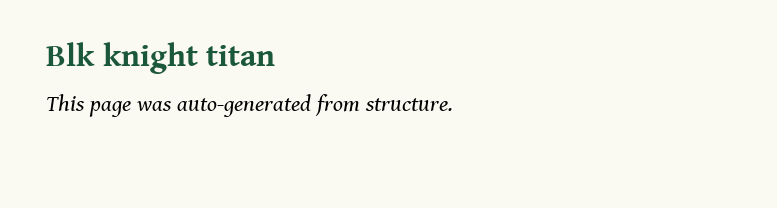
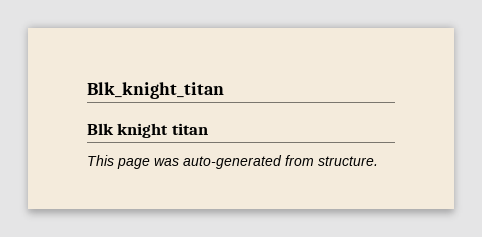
+ Blk_knight_titan

